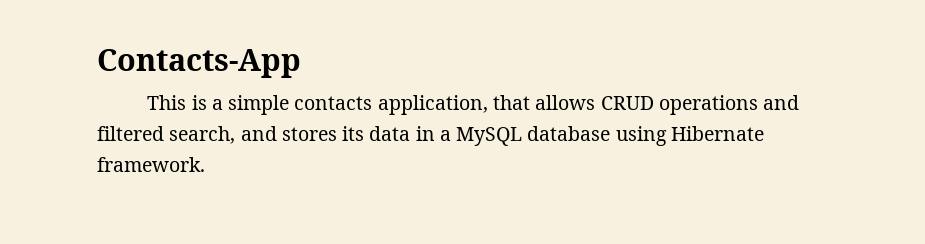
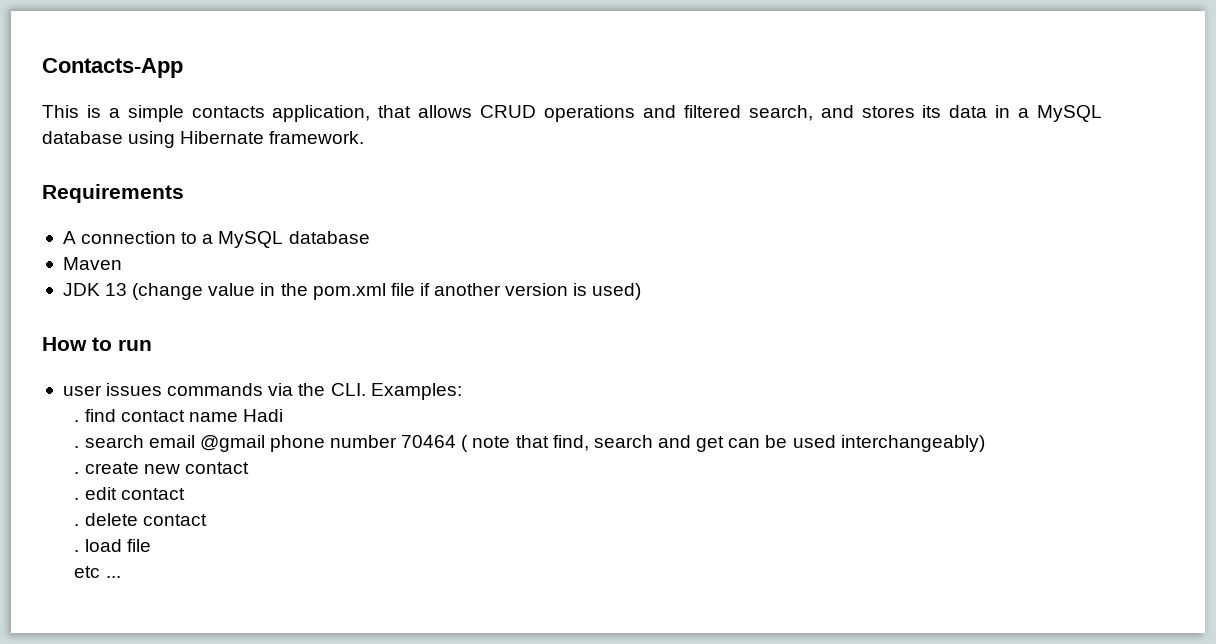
+ Requirements
+ A connection to a MySQL database
+ Maven
+ JDK 13 (change value in the pom.xml file if another version is used)
+ How to run
+ user issues commands via the CLI. Examples:
+ . find contact name Hadi
+ . search email @gmail phone number 70464 ( note that find, search and get can be used interchangeably)
+ . create new contact
+ . edit contact
+ . delete contact
+ . load file
+ etc ...

